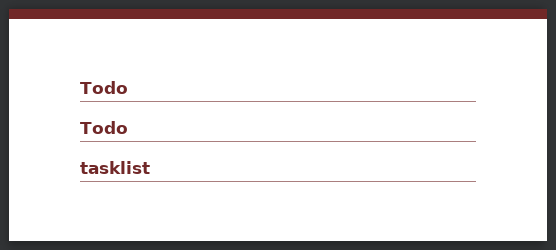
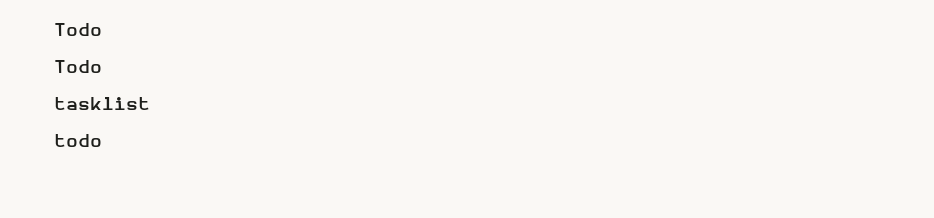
+ todo

